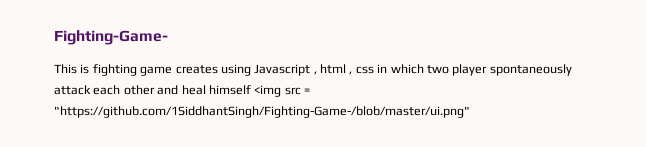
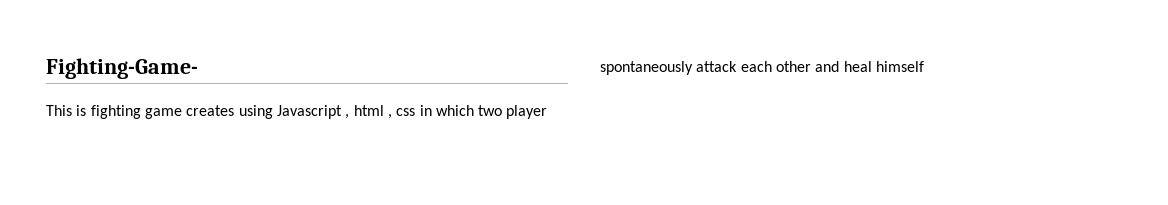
- This is fighting game creates using Javascript , html , css in which two player spontaneously attack each other and heal himself <img src = "https://github.com/1SiddhantSingh/Fighting-Game-/blob/master/ui.png"
+ This is fighting game creates using Javascript , html , css in which two player spontaneously attack each other and heal himself

